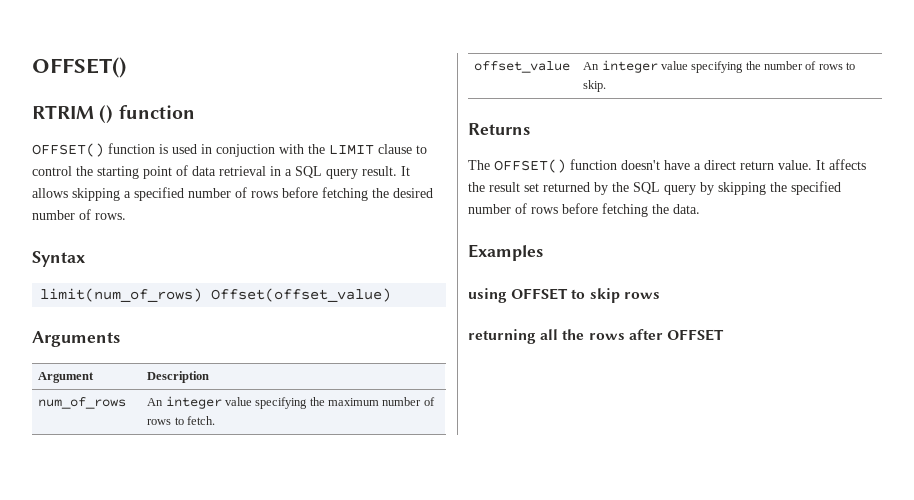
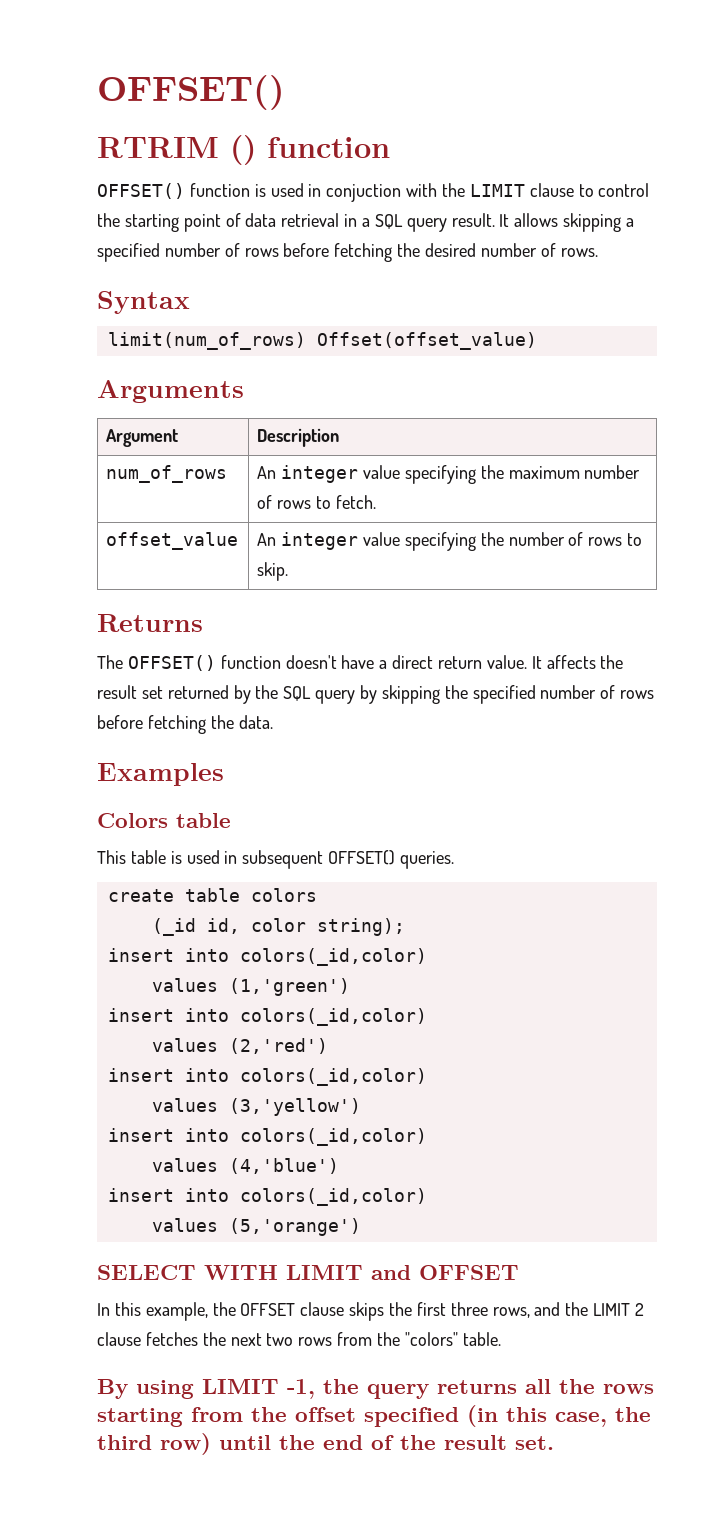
- using OFFSET to skip rows
- returning all the rows after OFFSET
+ Colors table
+ This table is used in subsequent OFFSET() queries.
+ create table colors
+ (_id id, color string);
+ insert into colors(_id,color)
+ values (1,'green')
+ insert into colors(_id,color)
+ values (2,'red')
+ insert into colors(_id,color)
+ values (3,'yellow')
+ insert into colors(_id,color)
+ values (4,'blue')
+ insert into colors(_id,color)
+ values (5,'orange')
+ SELECT WITH LIMIT and OFFSET
+ In this example, the OFFSET clause skips the first three rows, and the LIMIT 2 clause fetches the next two rows from the "colors" table.
+ By using LIMIT -1, the query returns all the rows starting from the offset specified (in this case, the third row) until the end of the result set.

